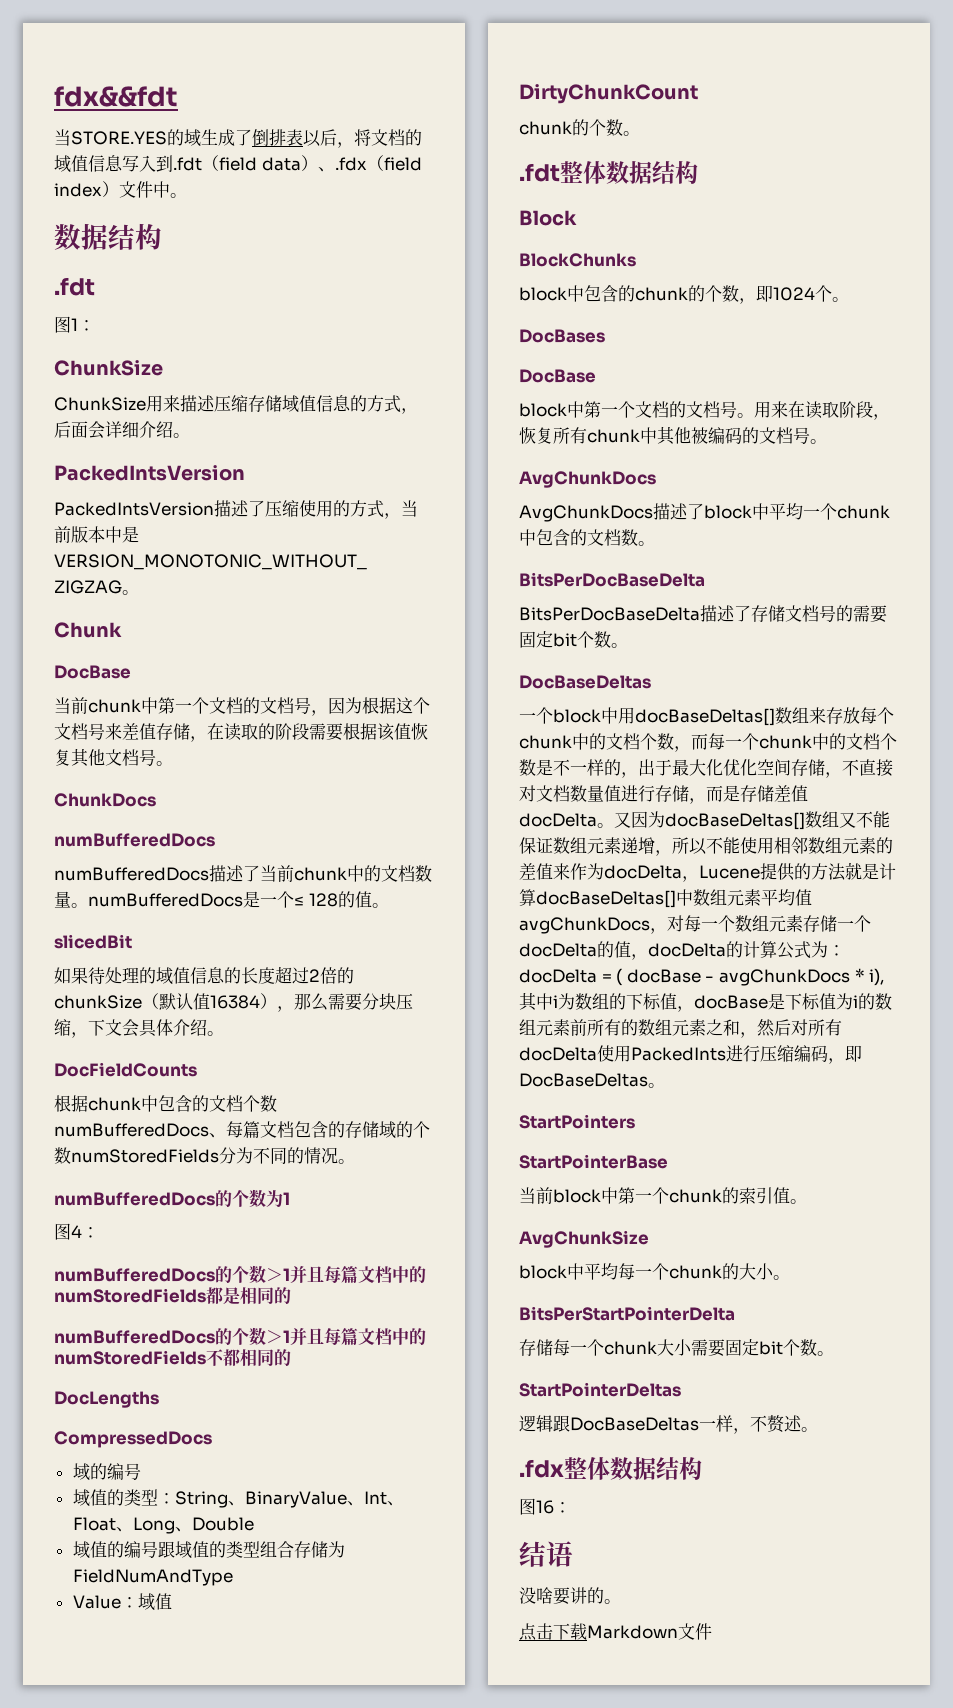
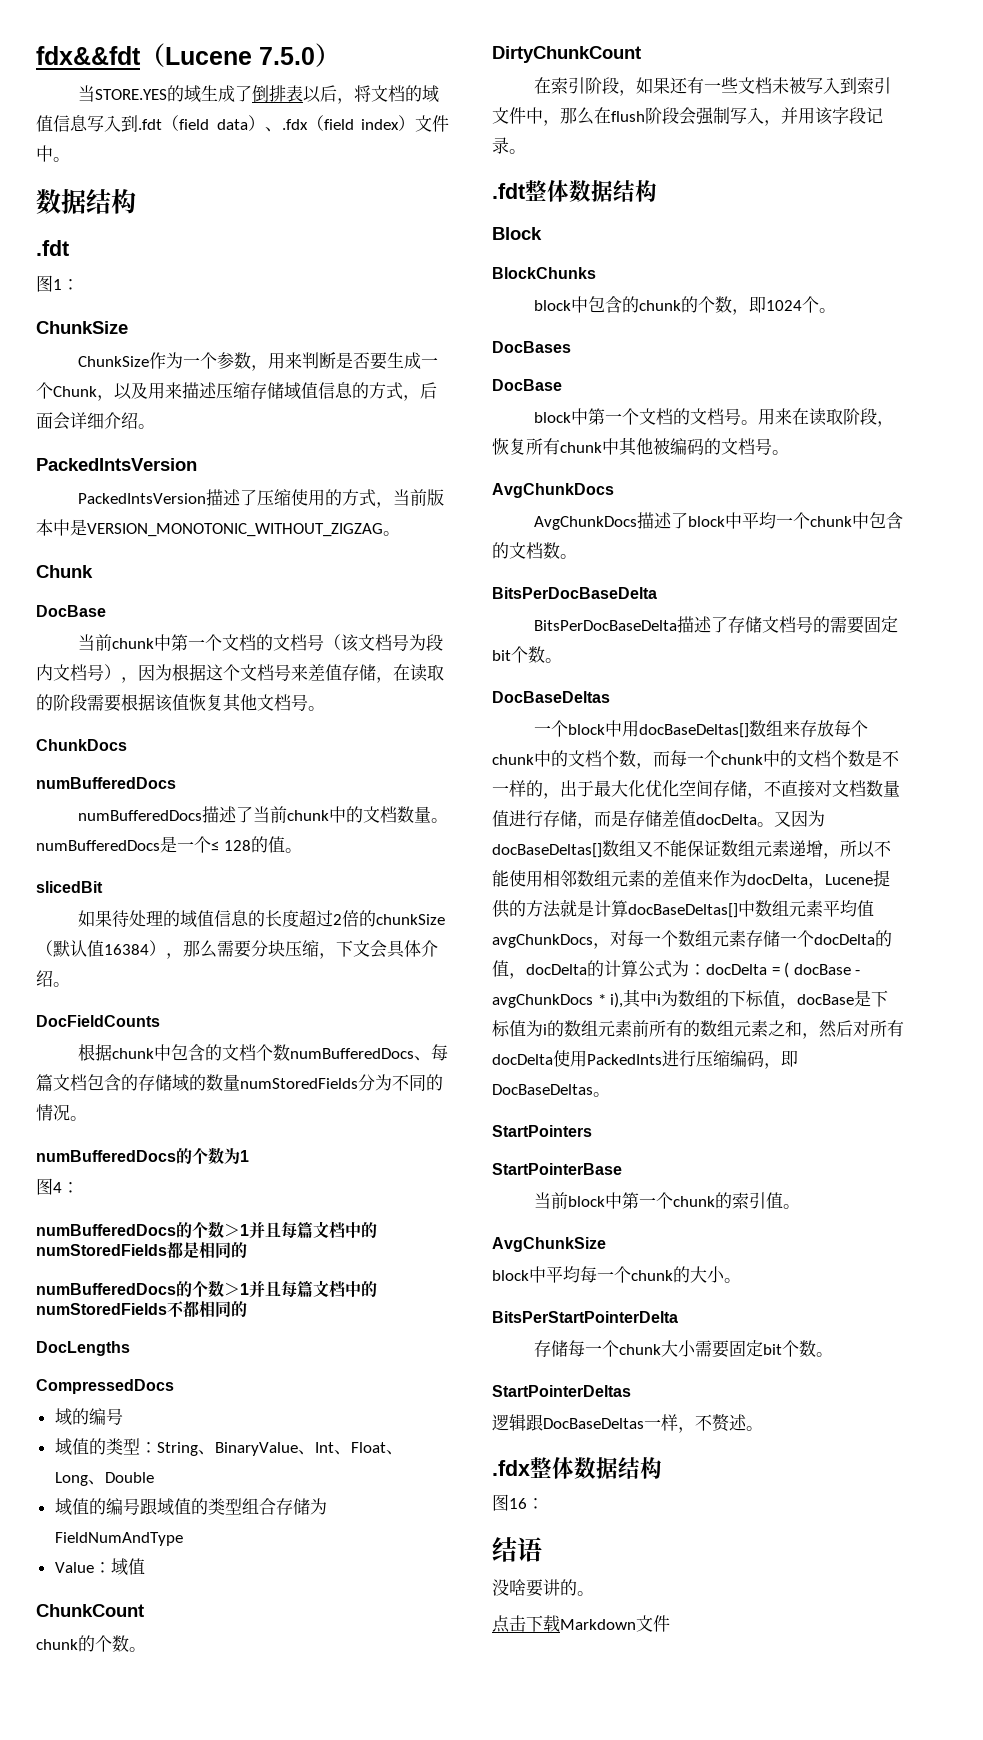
- fdx&&fdt
+ fdx&&fdt（Lucene 7.5.0）
- ChunkSize用来描述压缩存储域值信息的方式，后面会详细介绍。
+ ChunkSize作为一个参数，用来判断是否要生成一个Chunk，以及用来描述压缩存储域值信息的方式，后面会详细介绍。
- 当前chunk中第一个文档的文档号，因为根据这个文档号来差值存储，在读取的阶段需要根据该值恢复其他文档号。
+ 当前chunk中第一个文档的文档号（该文档号为段内文档号），因为根据这个文档号来差值存储，在读取的阶段需要根据该值恢复其他文档号。
- 根据chunk中包含的文档个数numBufferedDocs、每篇文档包含的存储域的个数numStoredFields分为不同的情况。
+ 根据chunk中包含的文档个数numBufferedDocs、每篇文档包含的存储域的数量numStoredFields分为不同的情况。
- DirtyChunkCount
+ ChunkCount
+ DirtyChunkCount
+ 在索引阶段，如果还有一些文档未被写入到索引文件中，那么在flush阶段会强制写入，并用该字段记录。

